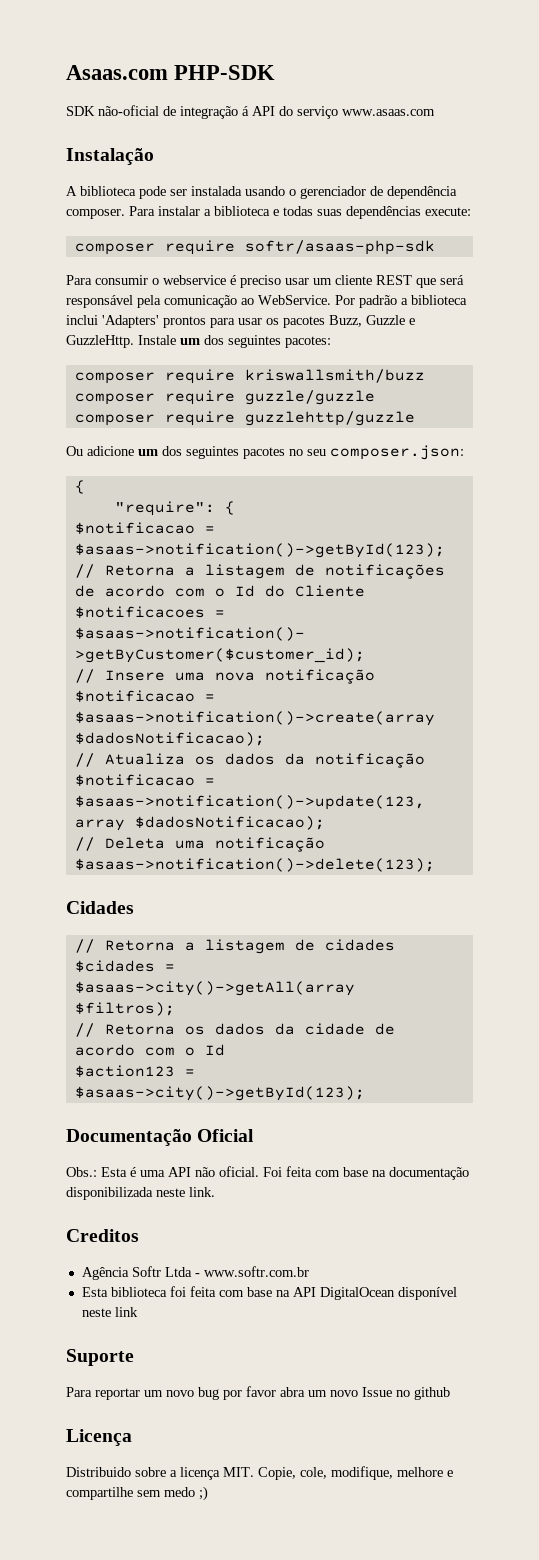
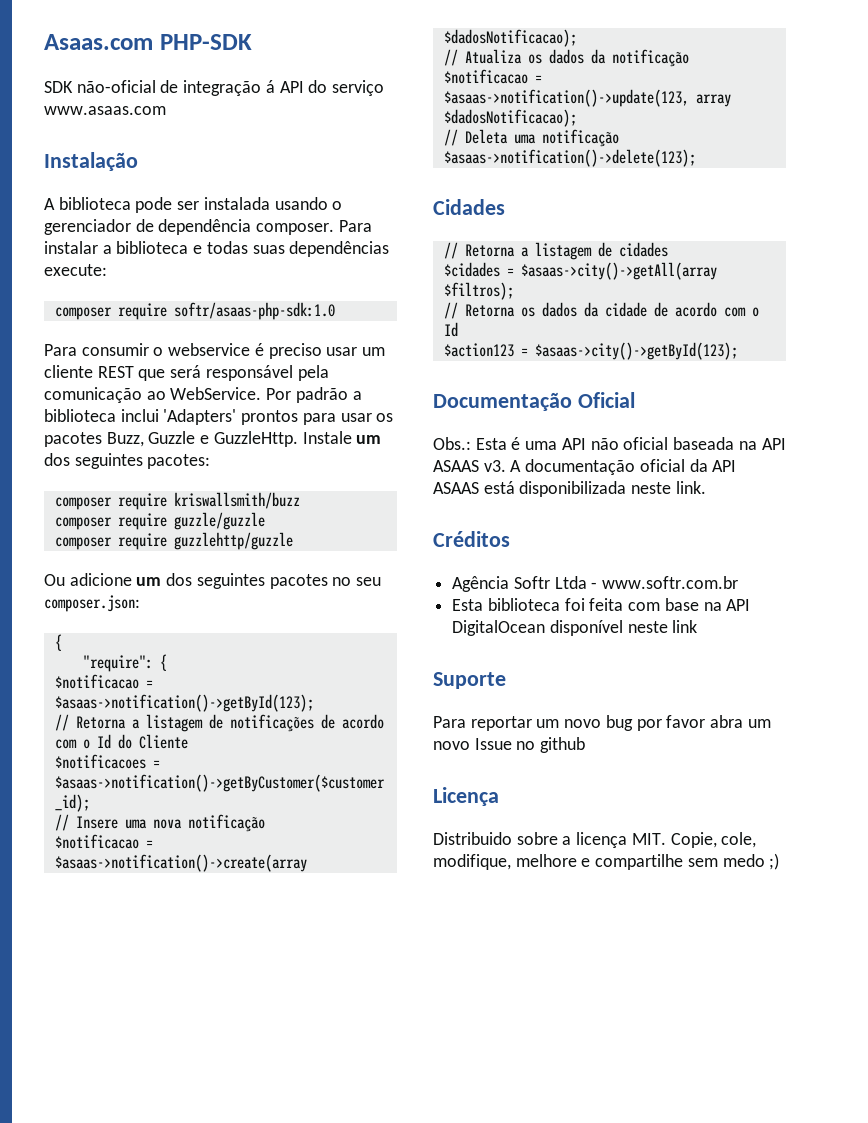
- composer require softr/asaas-php-sdk
+ composer require softr/asaas-php-sdk:1.0
- Obs.: Esta é uma API não oficial. Foi feita com base na documentação disponibilizada neste link.
+ Obs.: Esta é uma API não oficial baseada na API ASAAS v3. A documentação oficial da API ASAAS está disponibilizada neste link.
- Creditos
+ Créditos

